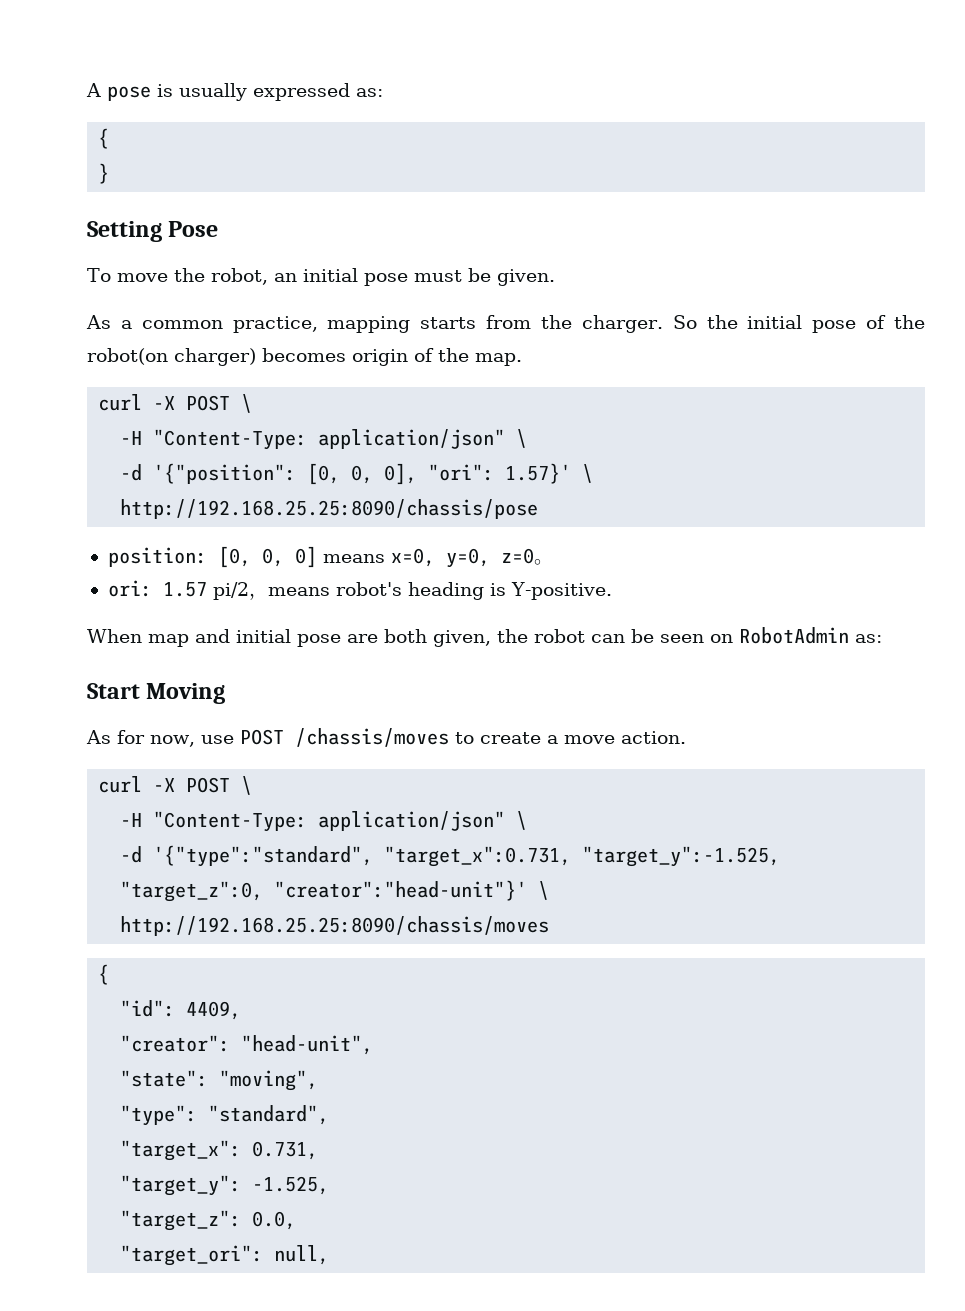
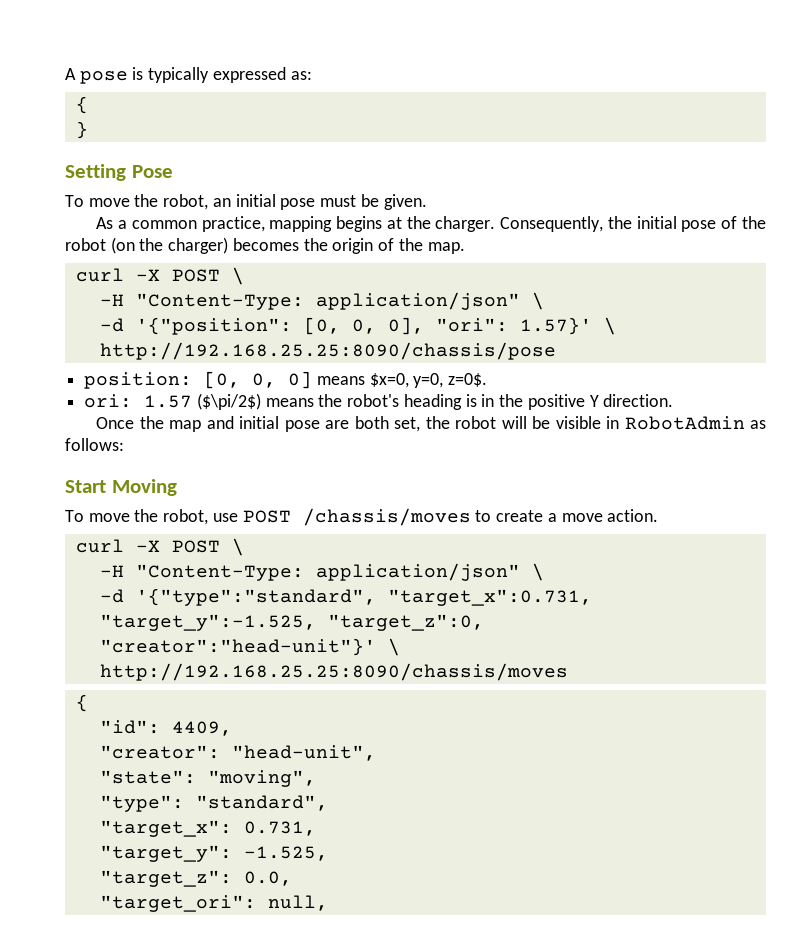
- A pose is usually expressed as:
+ A pose is typically expressed as:
- As a common practice, mapping starts from the charger.
+ As a common practice, mapping begins at the charger.
- So the initial pose of the robot(on charger) becomes origin of the map.
+ Consequently, the initial pose of the robot (on the charger) becomes the origin of the map.
- position: [0, 0, 0] means x=0, y=0, z=0。
+ position: [0, 0, 0] means $x=0, y=0, z=0$.
- ori: 1.57 pi/2，means robot's heading is Y-positive.
- When map and initial pose are both given, the robot can be seen on RobotAdmin as:
+ ori: 1.57 ($\pi/2$) means the robot's heading is in the positive Y direction.
+ Once the map and initial pose are both set, the robot will be visible in RobotAdmin as follows:
  Start Moving
- As for now, use POST /chassis/moves to create a move action.
+ To move the robot, use POST /chassis/moves to create a move action.

